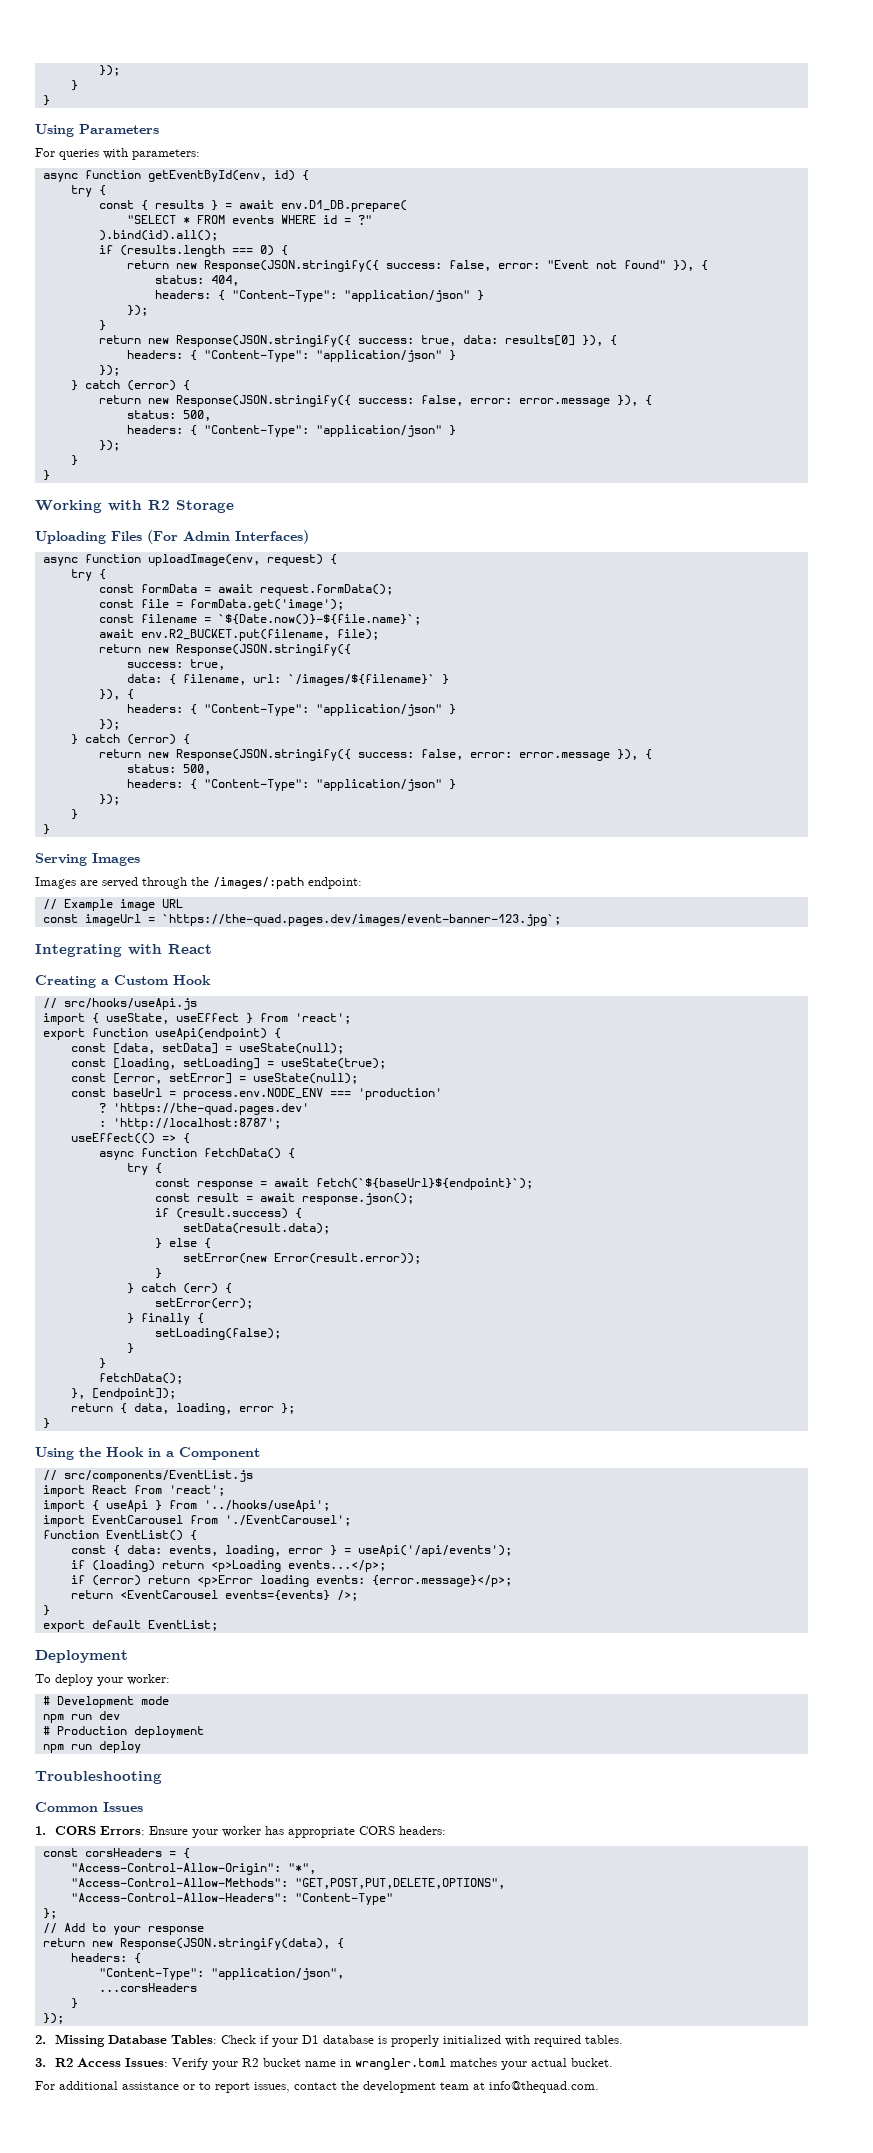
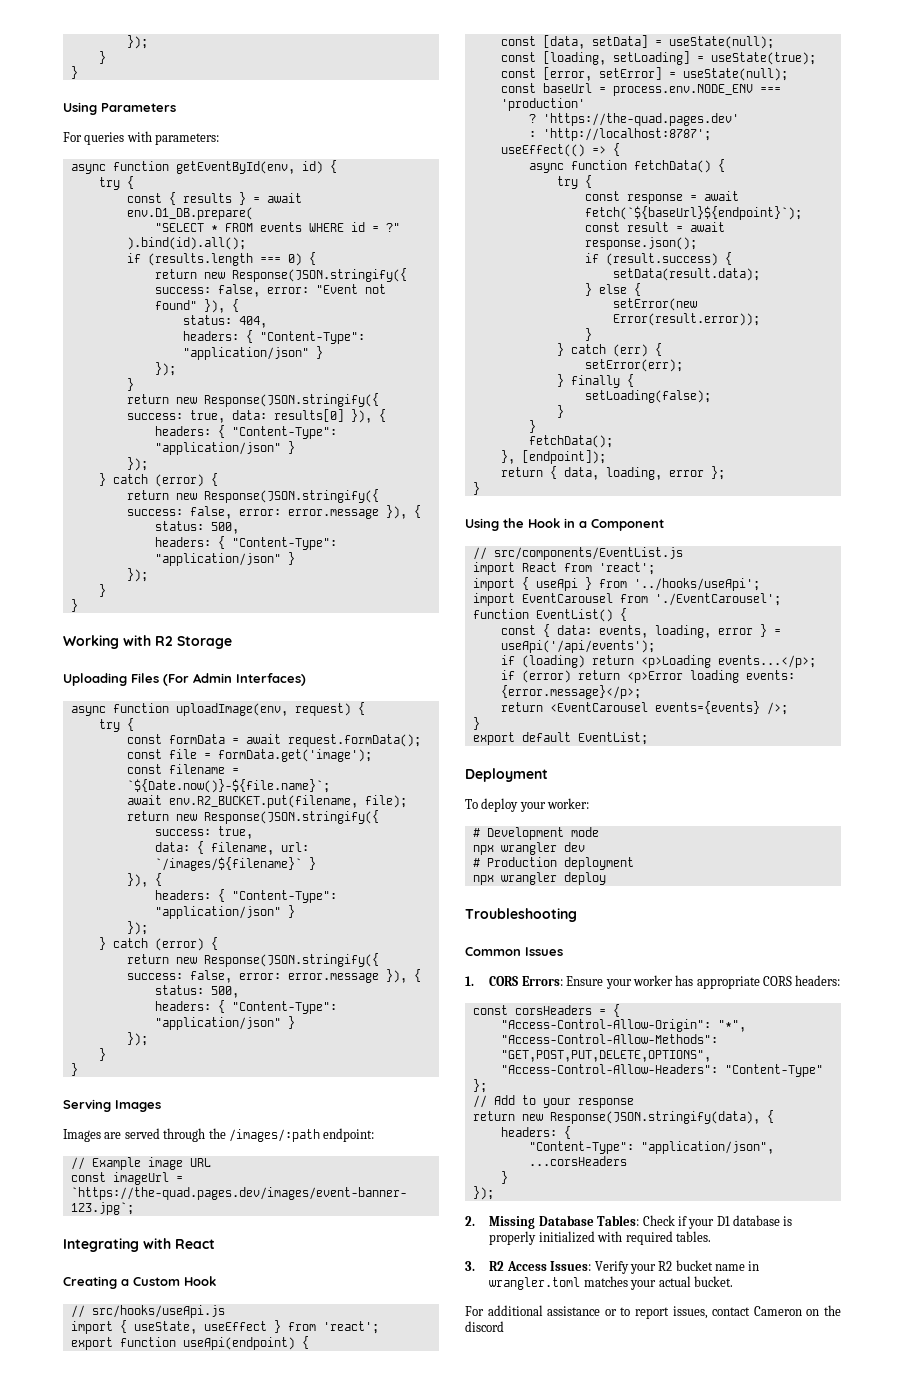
- npm run dev
+ npx wrangler dev
- npm run deploy
+ npx wrangler deploy
- For additional assistance or to report issues, contact the development team at info@thequad.com.
+ For additional assistance or to report issues, contact Cameron on the discord

